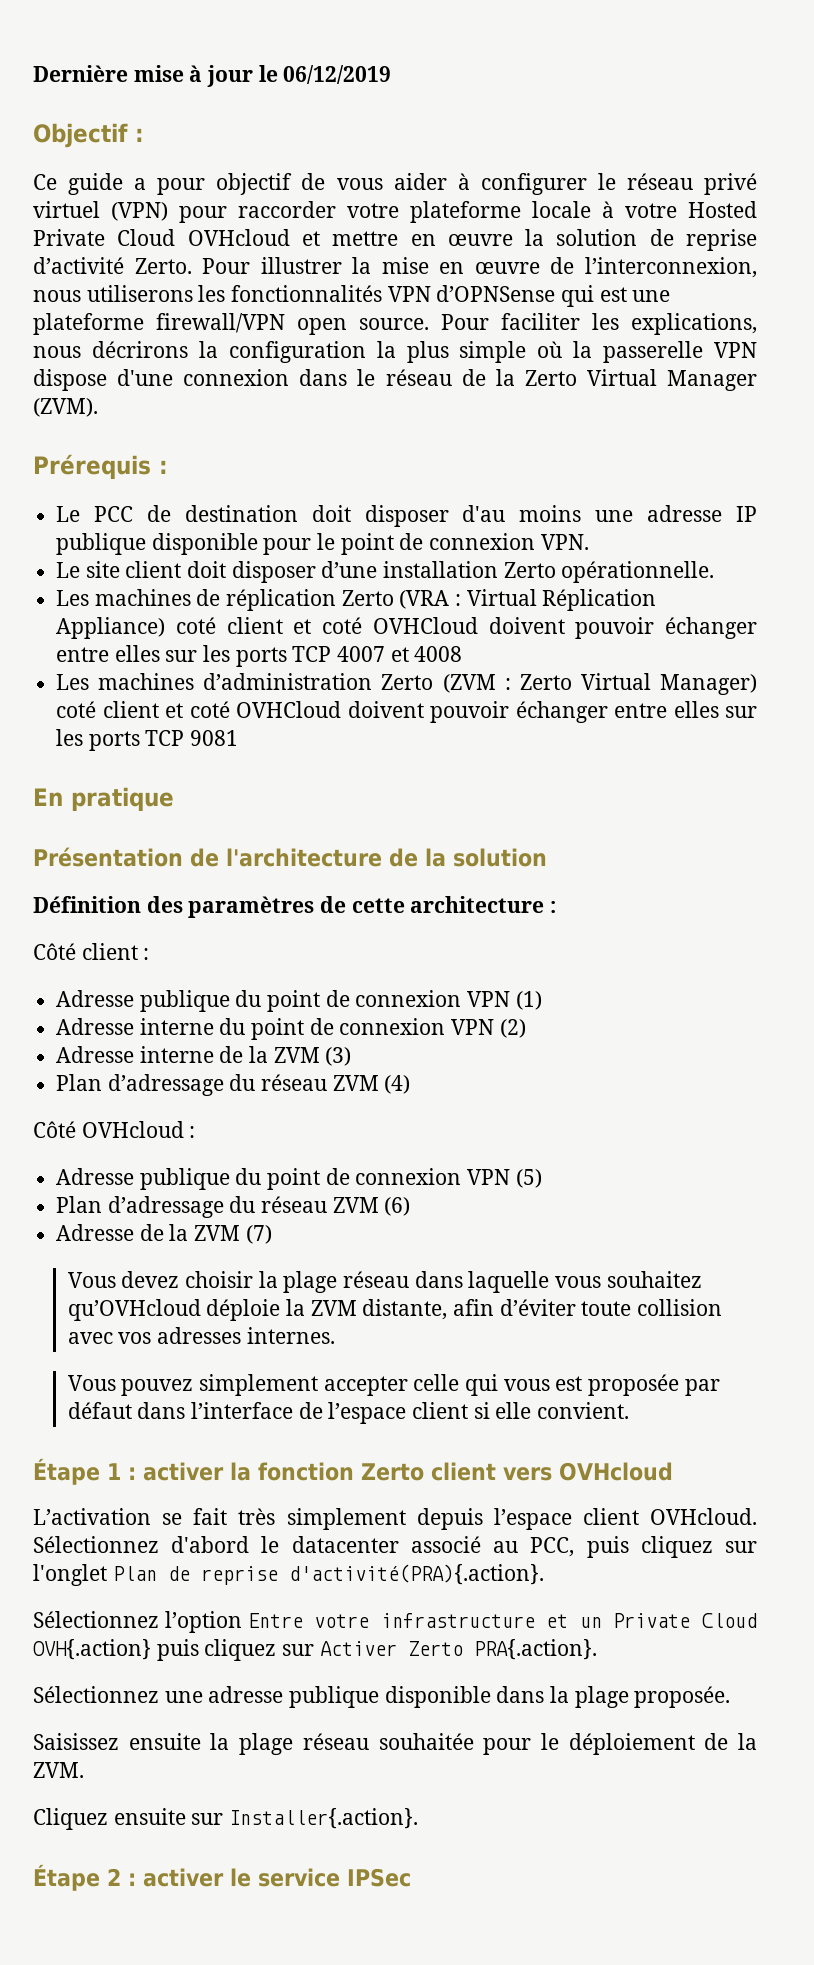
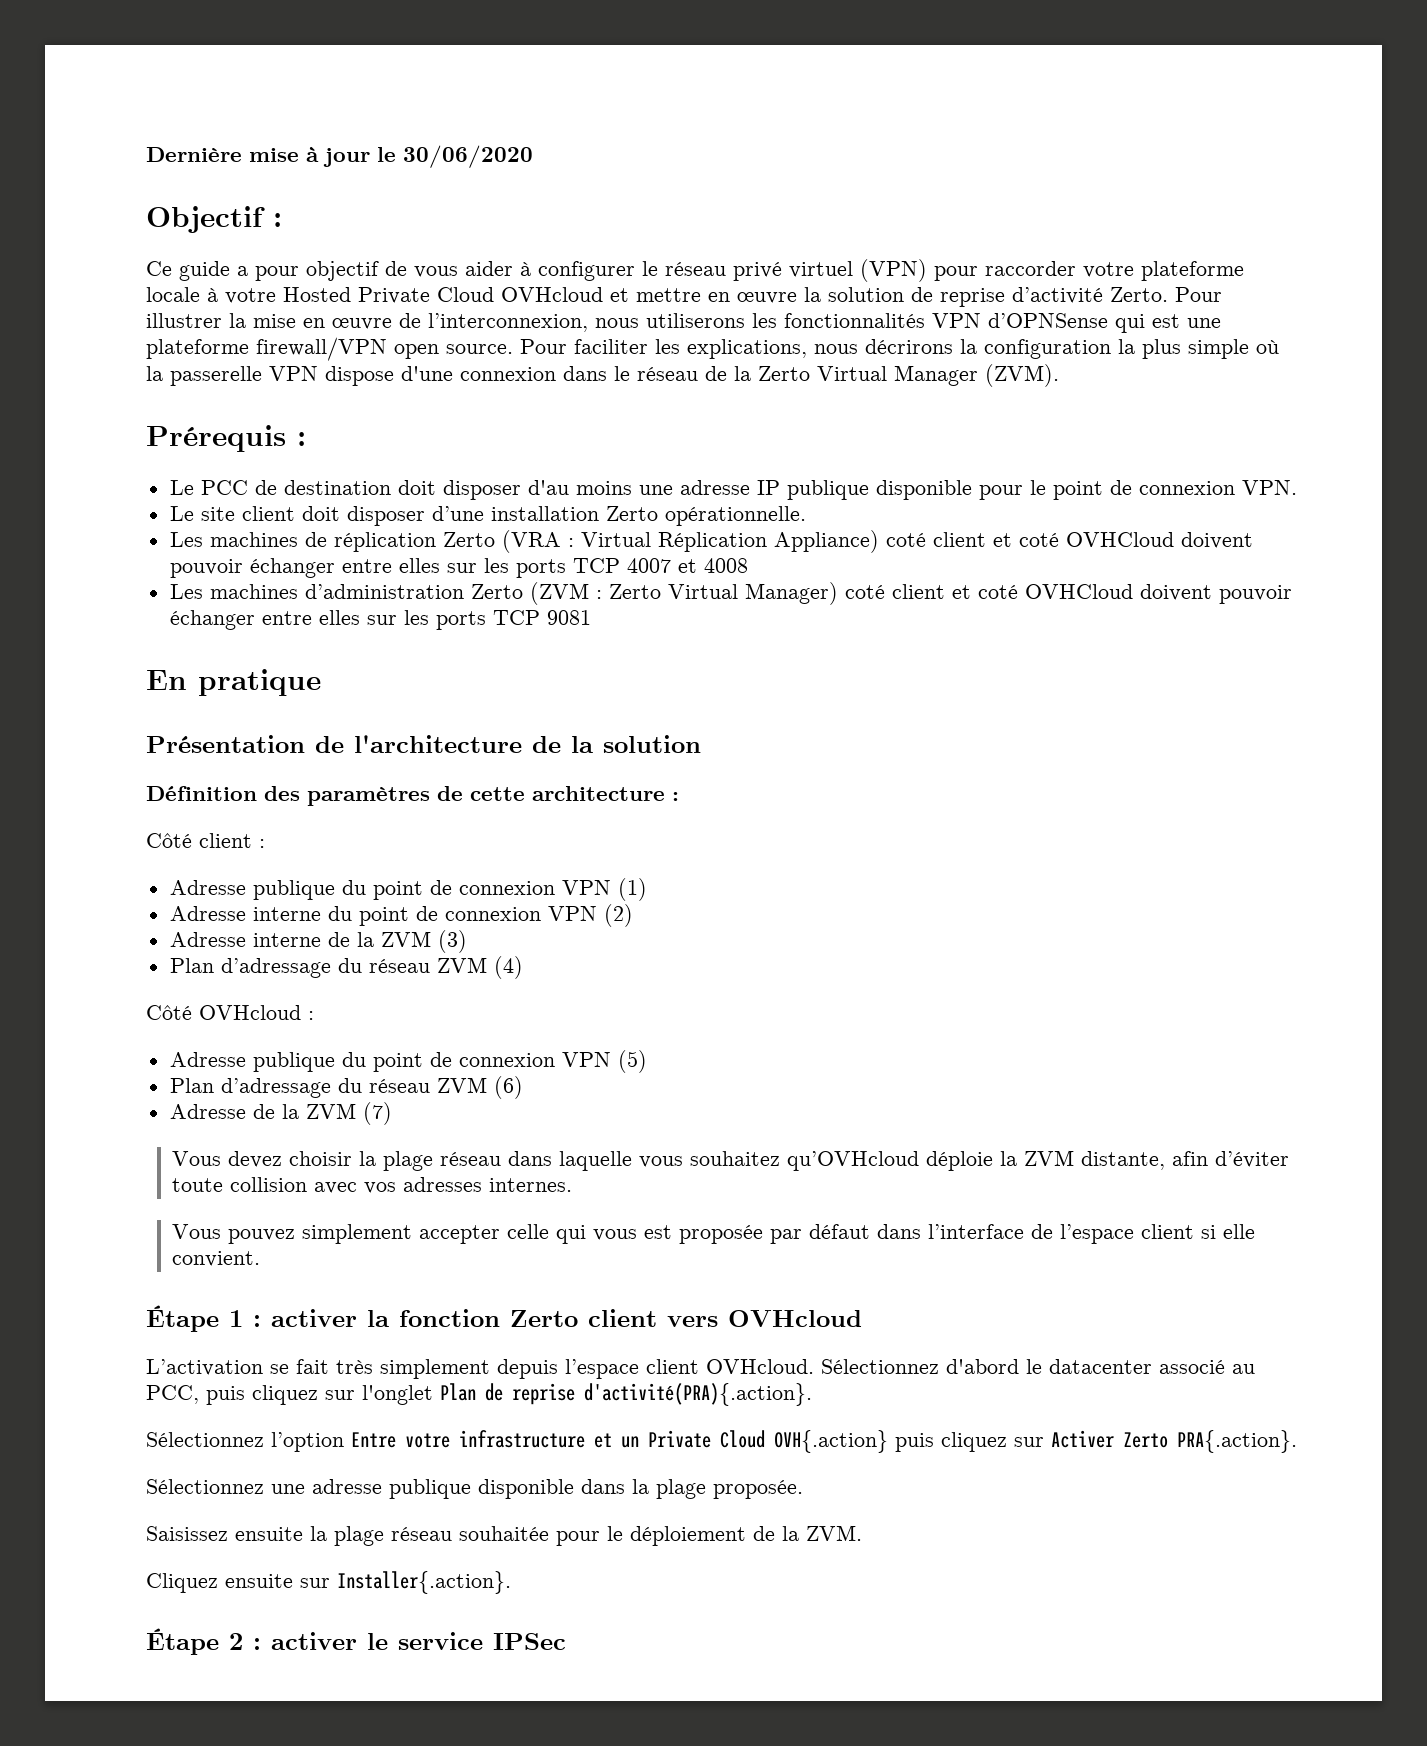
- Dernière mise à jour le 06/12/2019
+ Dernière mise à jour le 30/06/2020

